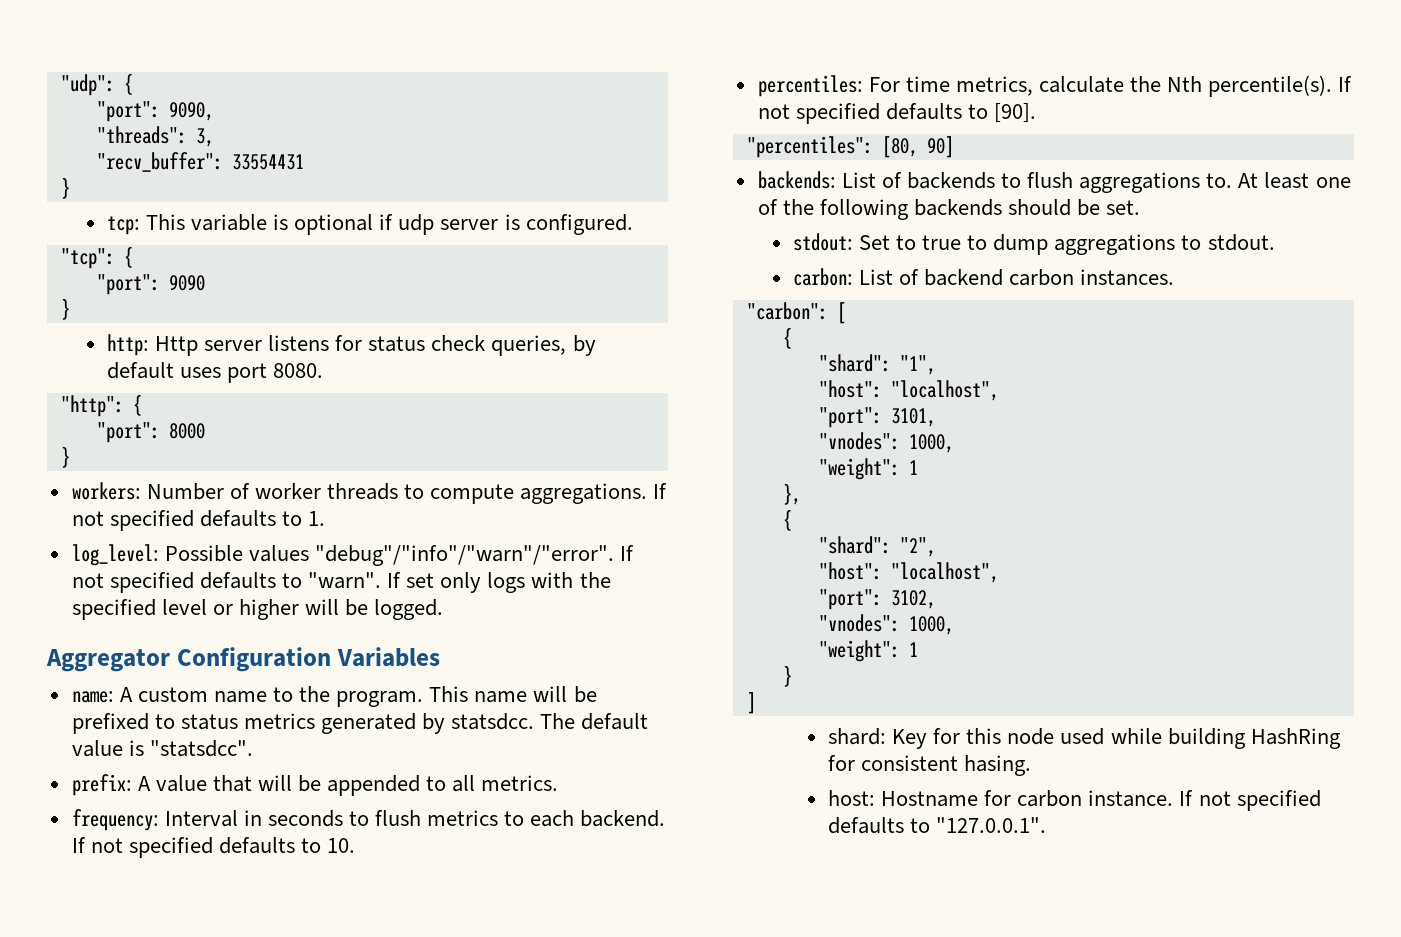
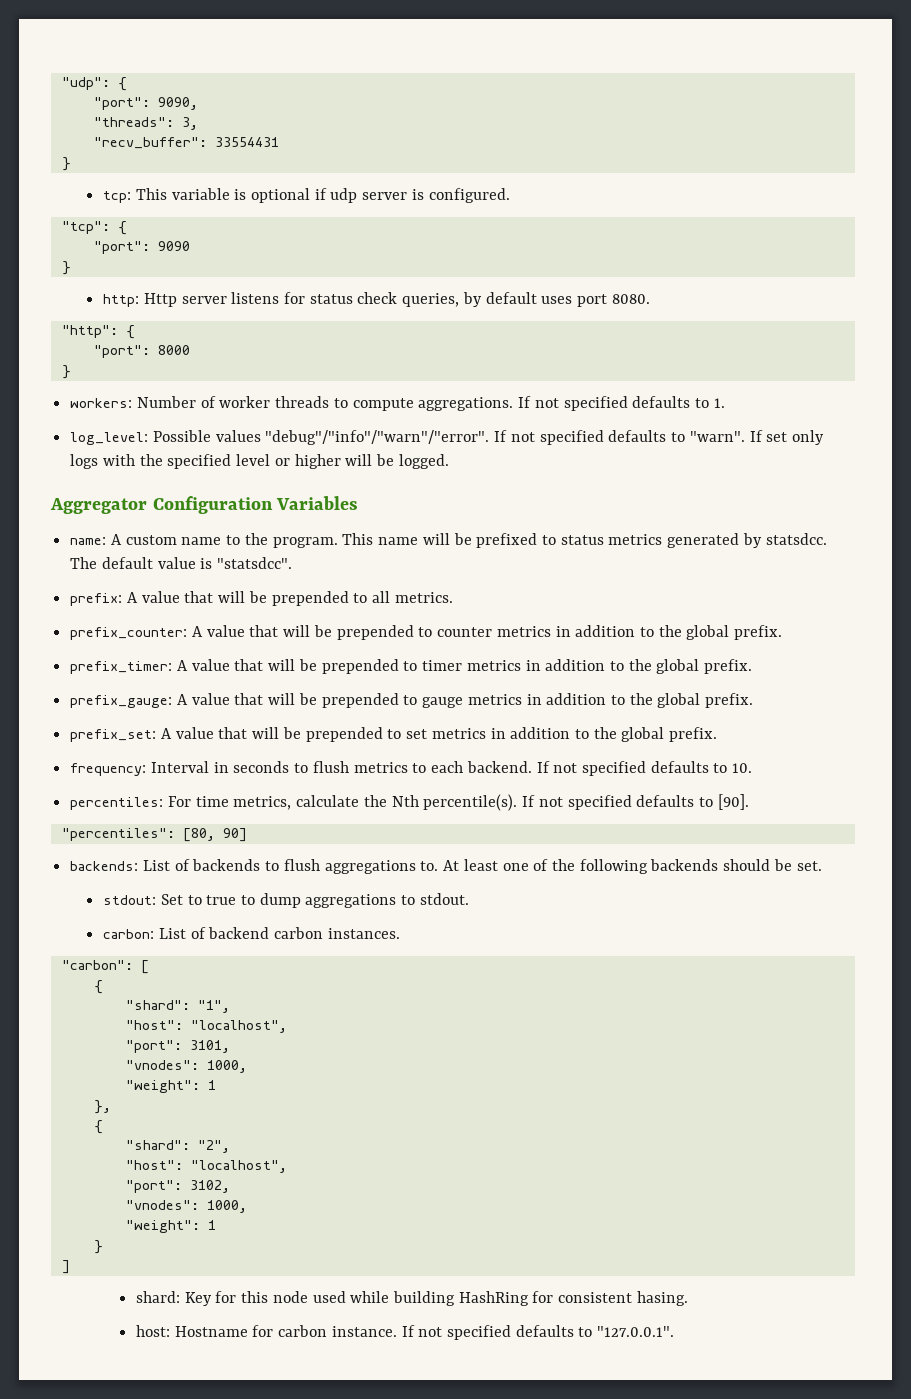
- prefix: A value that will be appended to all metrics.
+ prefix: A value that will be prepended to all metrics.
+ prefix_counter: A value that will be prepended to counter metrics in addition to the global prefix.
+ prefix_timer: A value that will be prepended to timer metrics in addition to the global prefix.
+ prefix_gauge: A value that will be prepended to gauge metrics in addition to the global prefix.
+ prefix_set: A value that will be prepended to set metrics in addition to the global prefix.

